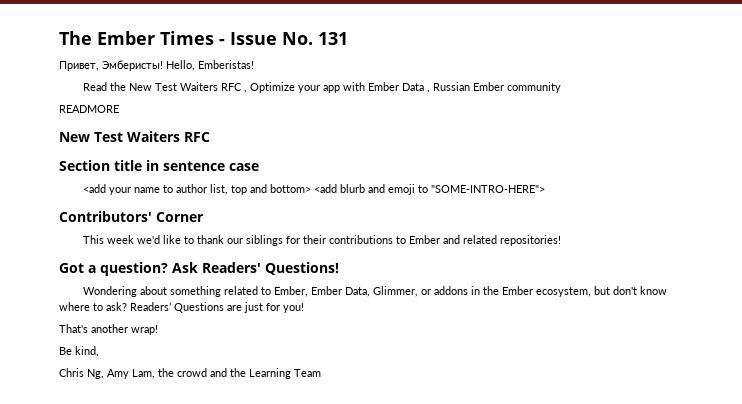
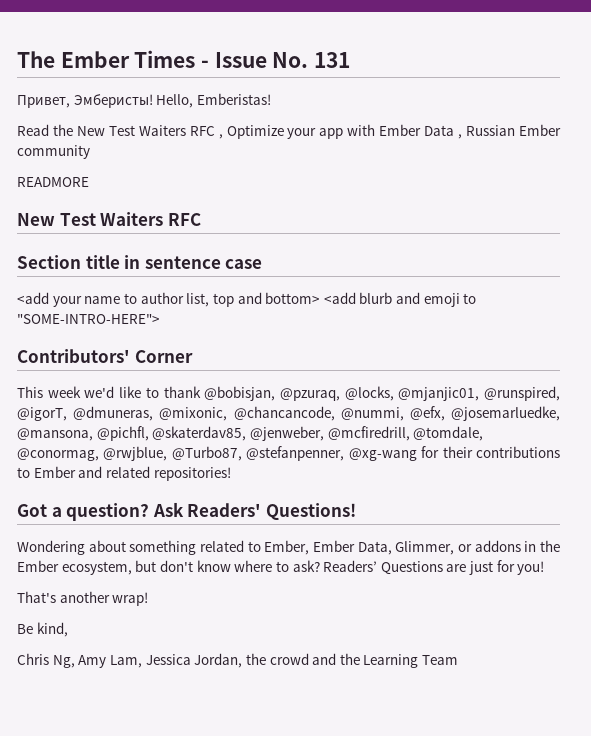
- This week we'd like to thank our siblings for their contributions to Ember and related repositories!
+ This week we'd like to thank @bobisjan, @pzuraq, @locks, @mjanjic01, @runspired, @igorT, @dmuneras, @mixonic, @chancancode, @nummi, @efx, @josemarluedke, @mansona, @pichfl, @skaterdav85, @jenweber, @mcfiredrill, @tomdale, @conormag, @rwjblue, @Turbo87, @stefanpenner, @xg-wang for their contributions to Ember and related repositories!
- Chris Ng, Amy Lam, the crowd and the Learning Team
+ Chris Ng, Amy Lam, Jessica Jordan, the crowd and the Learning Team

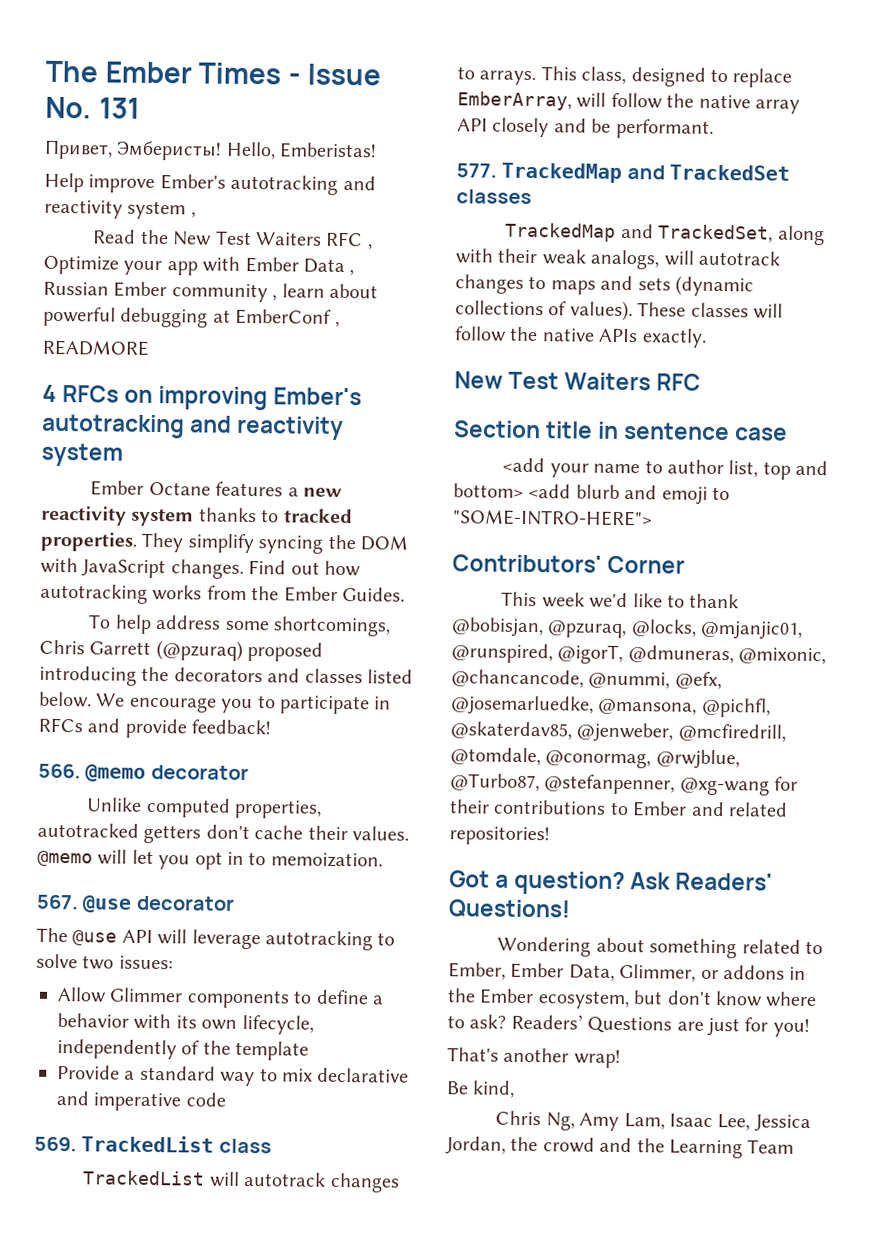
+ Help improve Ember's autotracking and reactivity system ,
- Read the New Test Waiters RFC , Optimize your app with Ember Data , Russian Ember community
+ Read the New Test Waiters RFC , Optimize your app with Ember Data , Russian Ember community , learn about powerful debugging at EmberConf ,
  READMORE
+ 4 RFCs on improving Ember's autotracking and reactivity system
+ Ember Octane features a new reactivity system thanks to tracked properties. They simplify syncing the DOM with JavaScript changes. Find out how autotracking works from the Ember Guides.
+ To help address some shortcomings, Chris Garrett (@pzuraq) proposed introducing the decorators and classes listed below. We encourage you to participate in RFCs and provide feedback!
+ 566. @memo decorator
+ Unlike computed properties, autotracked getters don't cache their values. @memo will let you opt in to memoization.
+ 567. @use decorator
+ The @use API will leverage autotracking to solve two issues:
+ Allow Glimmer components to define a behavior with its own lifecycle, independently of the template
+ Provide a standard way to mix declarative and imperative code
+ 569. TrackedList class
+ TrackedList will autotrack changes to arrays. This class, designed to replace EmberArray, will follow the native array API closely and be performant.
+ 577. TrackedMap and TrackedSet classes
+ TrackedMap and TrackedSet, along with their weak analogs, will autotrack changes to maps and sets (dynamic collections of values). These classes will follow the native APIs exactly.
- Chris Ng, Amy Lam, Jessica Jordan, the crowd and the Learning Team
+ Chris Ng, Amy Lam, Isaac Lee, Jessica Jordan, the crowd and the Learning Team

